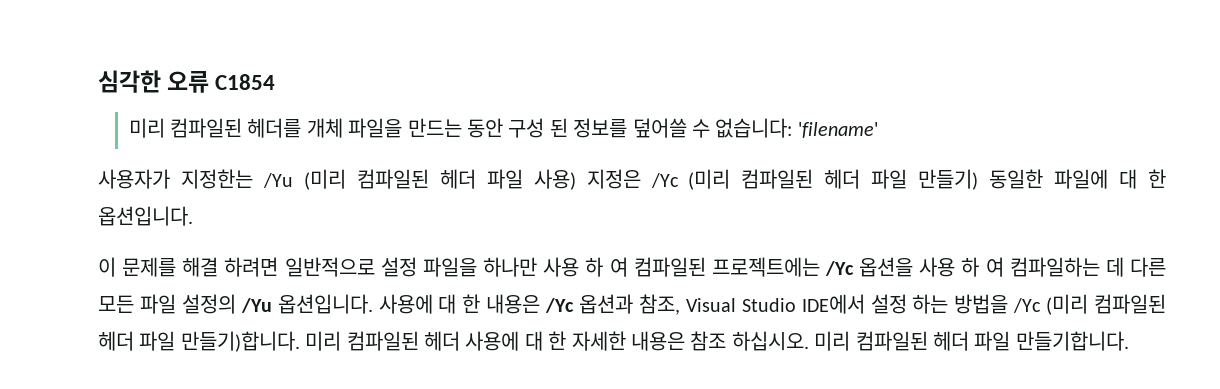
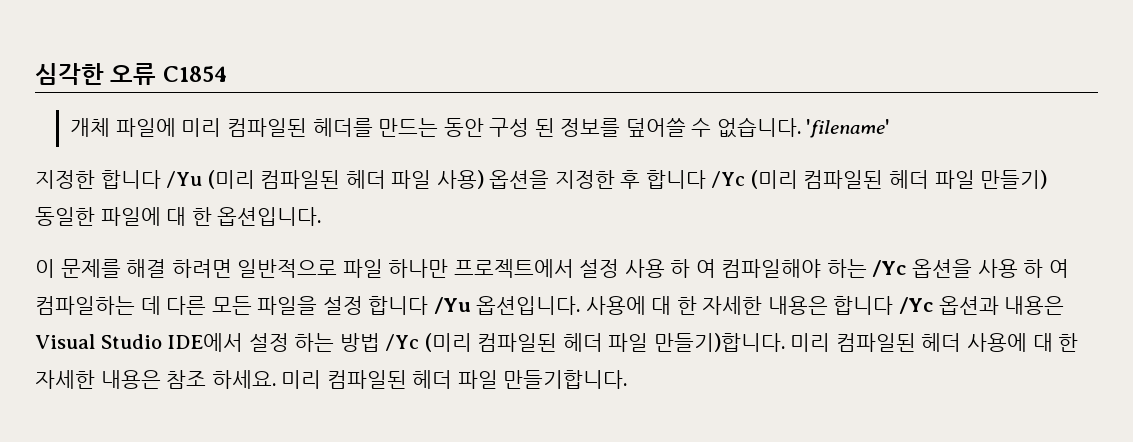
- 미리 컴파일된 헤더를 개체 파일을 만드는 동안 구성 된 정보를 덮어쓸 수 없습니다: 'filename'
+ 개체 파일에 미리 컴파일된 헤더를 만드는 동안 구성 된 정보를 덮어쓸 수 없습니다. 'filename'
- 사용자가 지정한는 /Yu (미리 컴파일된 헤더 파일 사용) 지정은 /Yc (미리 컴파일된 헤더 파일 만들기) 동일한 파일에 대 한 옵션입니다.
+ 지정한 합니다 /Yu (미리 컴파일된 헤더 파일 사용) 옵션을 지정한 후 합니다 /Yc (미리 컴파일된 헤더 파일 만들기) 동일한 파일에 대 한 옵션입니다.
- 이 문제를 해결 하려면 일반적으로 설정 파일을 하나만 사용 하 여 컴파일된 프로젝트에는 /Yc 옵션을 사용 하 여 컴파일하는 데 다른 모든 파일 설정의 /Yu 옵션입니다.
+ 이 문제를 해결 하려면 일반적으로 파일 하나만 프로젝트에서 설정 사용 하 여 컴파일해야 하는 /Yc 옵션을 사용 하 여 컴파일하는 데 다른 모든 파일을 설정 합니다 /Yu 옵션입니다.
- 사용에 대 한 내용은 /Yc 옵션과 참조, Visual Studio IDE에서 설정 하는 방법을 /Yc (미리 컴파일된 헤더 파일 만들기)합니다.
+ 사용에 대 한 자세한 내용은 합니다 /Yc 옵션과 내용은 Visual Studio IDE에서 설정 하는 방법 /Yc (미리 컴파일된 헤더 파일 만들기)합니다.
- 미리 컴파일된 헤더 사용에 대 한 자세한 내용은 참조 하십시오.
+ 미리 컴파일된 헤더 사용에 대 한 자세한 내용은 참조 하세요.

